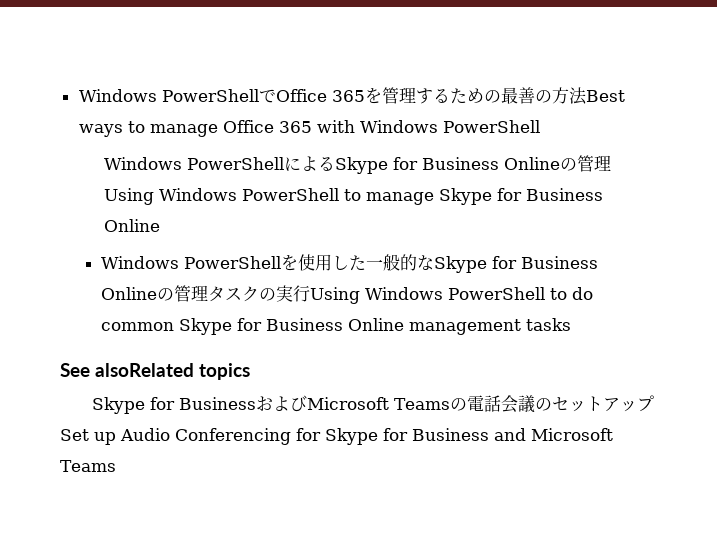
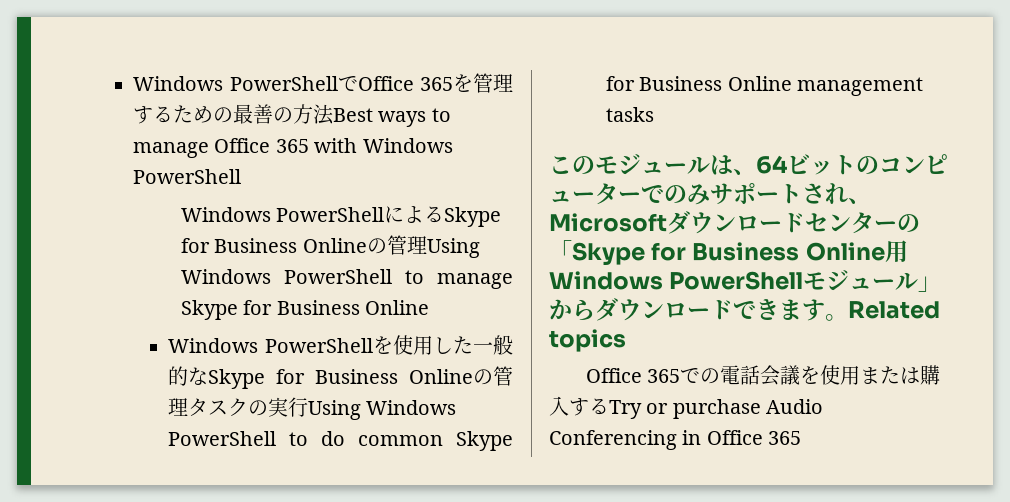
- See alsoRelated topics
- Skype for BusinessおよびMicrosoft Teamsの電話会議のセットアップSet up Audio Conferencing for Skype for Business and Microsoft Teams
+ このモジュールは、64ビットのコンピューターでのみサポートされ、Microsoftダウンロードセンターの「Skype for Business Online用Windows PowerShellモジュール」からダウンロードできます。Related topics
+ Office 365での電話会議を使用または購入するTry or purchase Audio Conferencing in Office 365

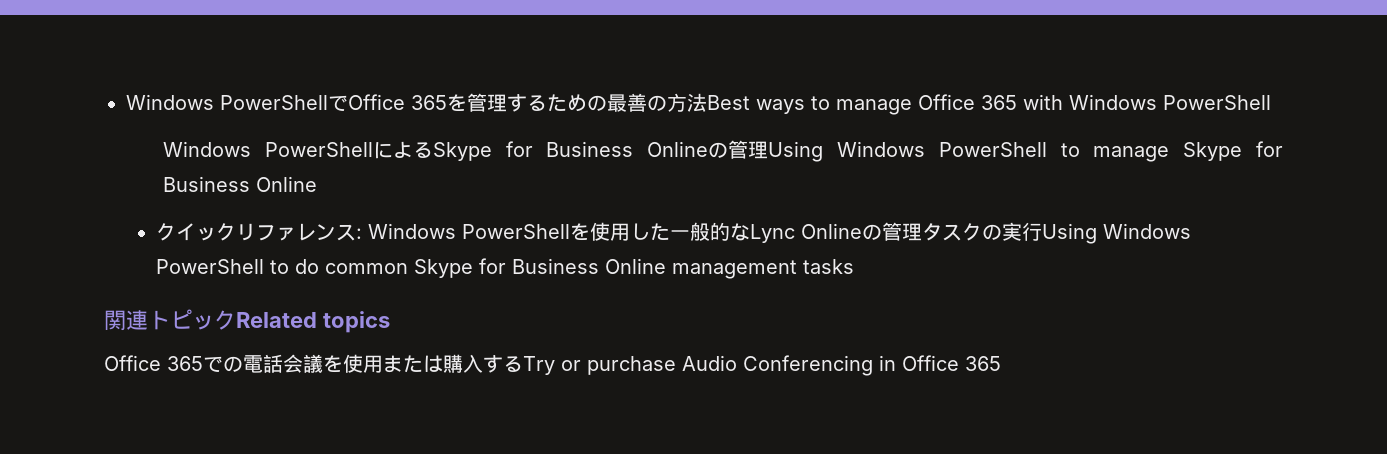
- Windows PowerShellを使用した一般的なSkype for Business Onlineの管理タスクの実行Using Windows PowerShell to do common Skype for Business Online management tasks
+ クイックリファレンス: Windows PowerShellを使用した一般的なLync Onlineの管理タスクの実行Using Windows PowerShell to do common Skype for Business Online management tasks
- このモジュールは、64ビットのコンピューターでのみサポートされ、Microsoftダウンロードセンターの「Skype for Business Online用Windows PowerShellモジュール」からダウンロードできます。Related topics
+ 関連トピックRelated topics

